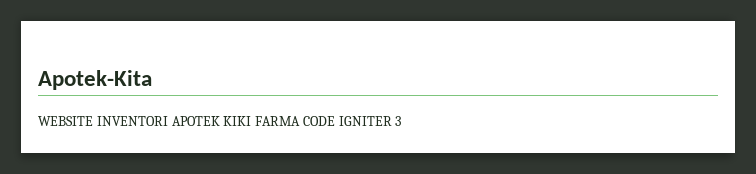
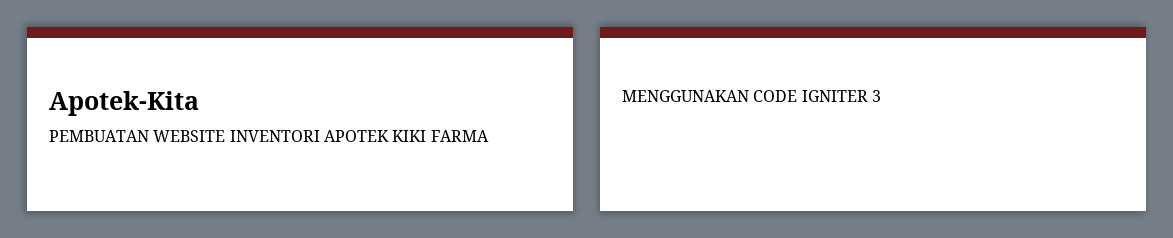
- WEBSITE INVENTORI APOTEK KIKI FARMA CODE IGNITER 3
+ PEMBUATAN WEBSITE INVENTORI APOTEK KIKI FARMA MENGGUNAKAN CODE IGNITER 3

